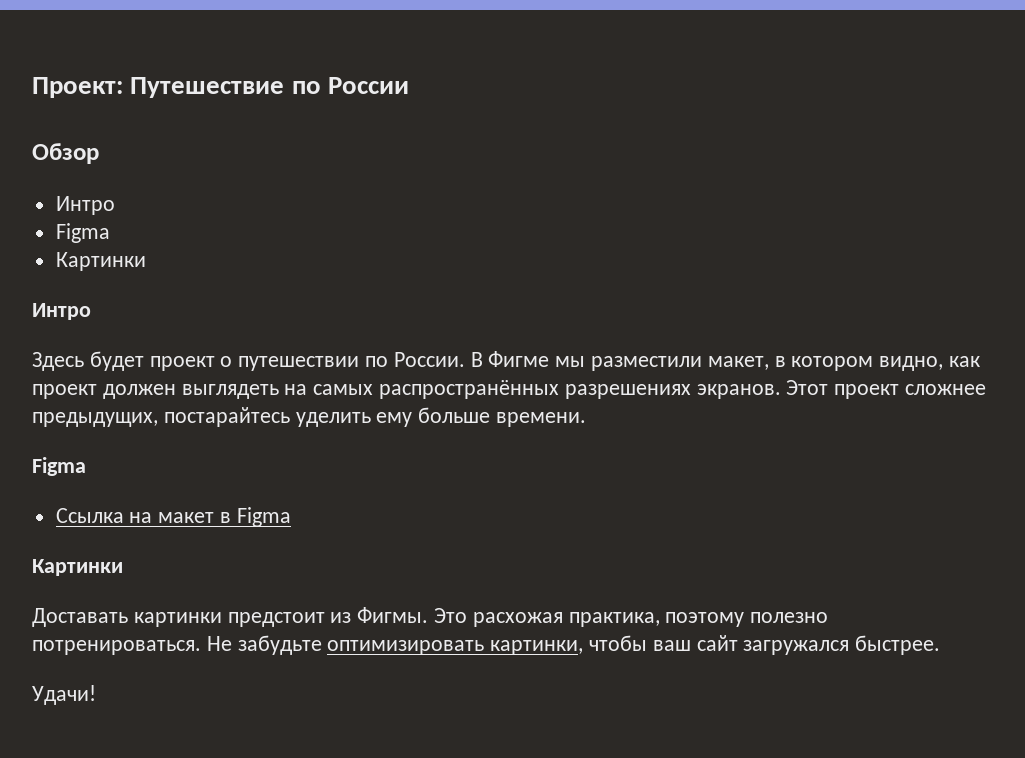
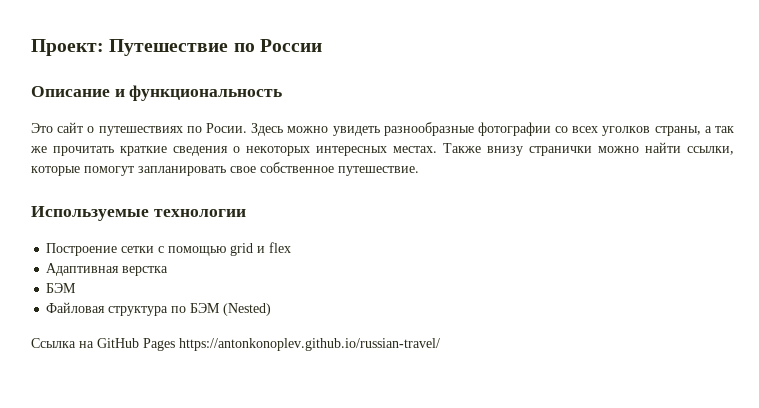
- Обзор
- Интро
- Figma
- Картинки
- Интро
- Здесь будет проект о путешествии по России. В Фигме мы разместили макет, в котором видно, как проект должен выглядеть на самых распространённых разрешениях экранов. Этот проект сложнее предыдущих, постарайтесь уделить ему больше времени.
- Figma
- Ссылка на макет в Figma
- Картинки
- Доставать картинки предстоит из Фигмы. Это расхожая практика, поэтому полезно потренироваться. Не забудьте оптимизировать картинки, чтобы ваш сайт загружался быстрее.
- Удачи!
+ Описание и функциональность
+ Это сайт о путешествиях по Росии. Здесь можно увидеть разнообразные фотографии со всех уголков страны, а так же прочитать краткие сведения о некоторых интересных местах. Также внизу странички можно найти ссылки, которые помогут запланировать свое собственное путешествие.
+ Используемые технологии
+ Построение сетки с помощью grid и flex
+ Адаптивная верстка
+ БЭМ
+ Файловая структура по БЭМ (Nested)
+ Ссылка на GitHub Pages https://antonkonoplev.github.io/russian-travel/

